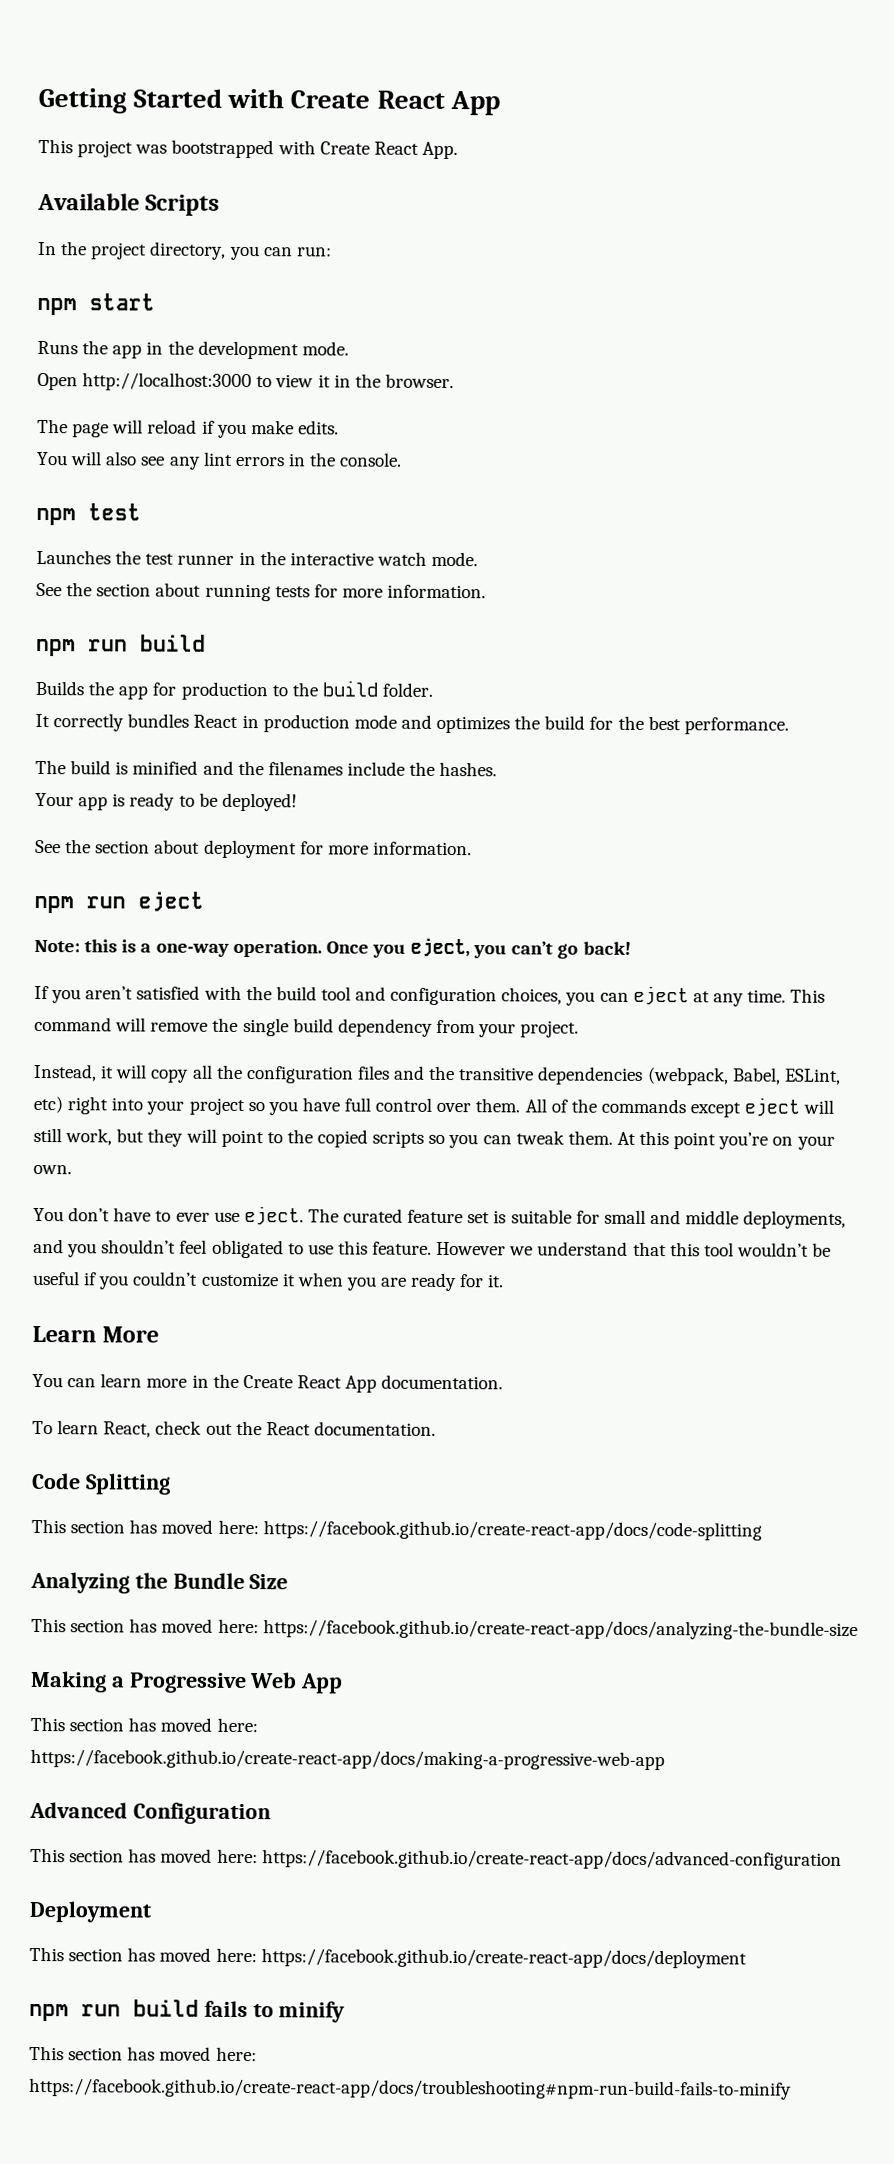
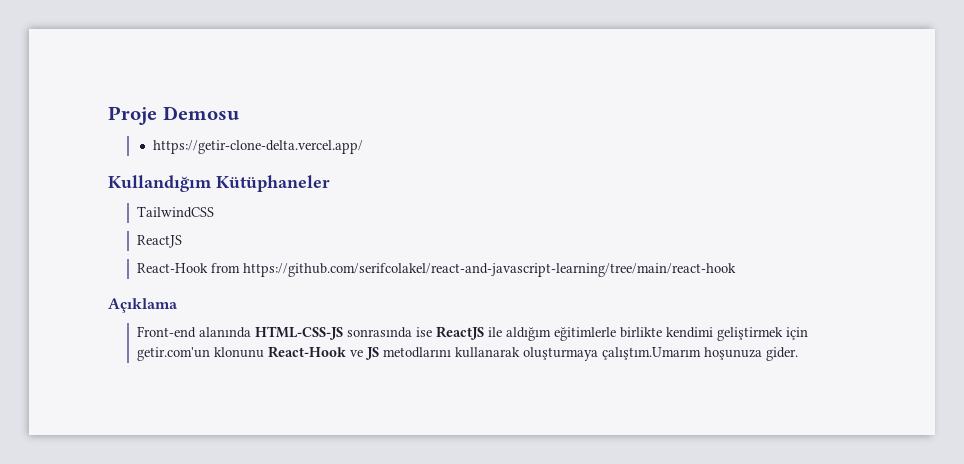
- Getting Started with Create React App
- This project was bootstrapped with Create React App.
- Available Scripts
- In the project directory, you can run:
- npm start
- Runs the app in the development mode.
- Open http://localhost:3000 to view it in the browser.
- The page will reload if you make edits.
- You will also see any lint errors in the console.
- npm test
- Launches the test runner in the interactive watch mode.
- See the section about running tests for more information.
- npm run build
- Builds the app for production to the build folder.
- It correctly bundles React in production mode and optimizes the build for the best performance.
- The build is minified and the filenames include the hashes.
- Your app is ready to be deployed!
- See the section about deployment for more information.
- npm run eject
- Note: this is a one-way operation. Once you eject, you can’t go back!
- If you aren’t satisfied with the build tool and configuration choices, you can eject at any time. This command will remove the single build dependency from your project.
- Instead, it will copy all the configuration files and the transitive dependencies (webpack, Babel, ESLint, etc) right into your project so you have full control over them. All of the commands except eject will still work, but they will point to the copied scripts so you can tweak them. At this point you’re on your own.
- You don’t have to ever use eject. The curated feature set is suitable for small and middle deployments, and you shouldn’t feel obligated to use this feature. However we understand that this tool wouldn’t be useful if you couldn’t customize it when you are ready for it.
- Learn More
- You can learn more in the Create React App documentation.
- To learn React, check out the React documentation.
- Code Splitting
- This section has moved here: https://facebook.github.io/create-react-app/docs/code-splitting
- Analyzing the Bundle Size
- This section has moved here: https://facebook.github.io/create-react-app/docs/analyzing-the-bundle-size
- Making a Progressive Web App
- This section has moved here: https://facebook.github.io/create-react-app/docs/making-a-progressive-web-app
- Advanced Configuration
- This section has moved here: https://facebook.github.io/create-react-app/docs/advanced-configuration
- Deployment
- This section has moved here: https://facebook.github.io/create-react-app/docs/deployment
- npm run build fails to minify
- This section has moved here: https://facebook.github.io/create-react-app/docs/troubleshooting#npm-run-build-fails-to-minify
+ Proje Demosu
+ https://getir-clone-delta.vercel.app/
+ Kullandığım Kütüphaneler
+ TailwindCSS
+ ReactJS
+ React-Hook from https://github.com/serifcolakel/react-and-javascript-learning/tree/main/react-hook
+ Açıklama
+ Front-end alanında HTML-CSS-JS sonrasında ise ReactJS ile aldığım eğitimlerle birlikte kendimi geliştirmek için getir.com'un klonunu React-Hook ve JS metodlarını kullanarak oluşturmaya çalıştım.Umarım hoşunuza gider.

